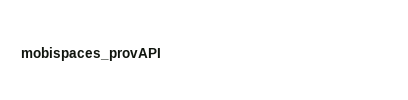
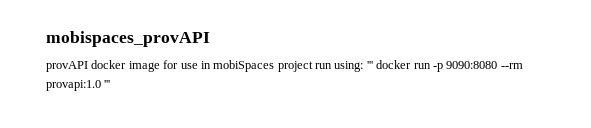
+ provAPI docker image for use in mobiSpaces project run using: ''' docker run -p 9090:8080 --rm provapi:1.0 '''

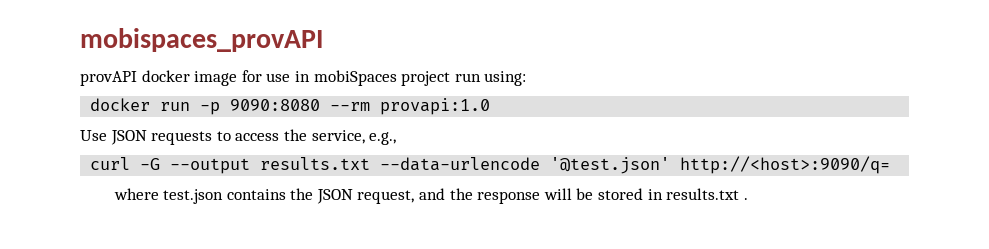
- provAPI docker image for use in mobiSpaces project run using: ''' docker run -p 9090:8080 --rm provapi:1.0 '''
+ provAPI docker image for use in mobiSpaces project run using:
+ docker run -p 9090:8080 --rm provapi:1.0
+ Use JSON requests to access the service, e.g.,
+ curl -G --output results.txt --data-urlencode '@test.json' http://<host>:9090/q=
+ where test.json contains the JSON request, and the response will be stored in results.txt .

